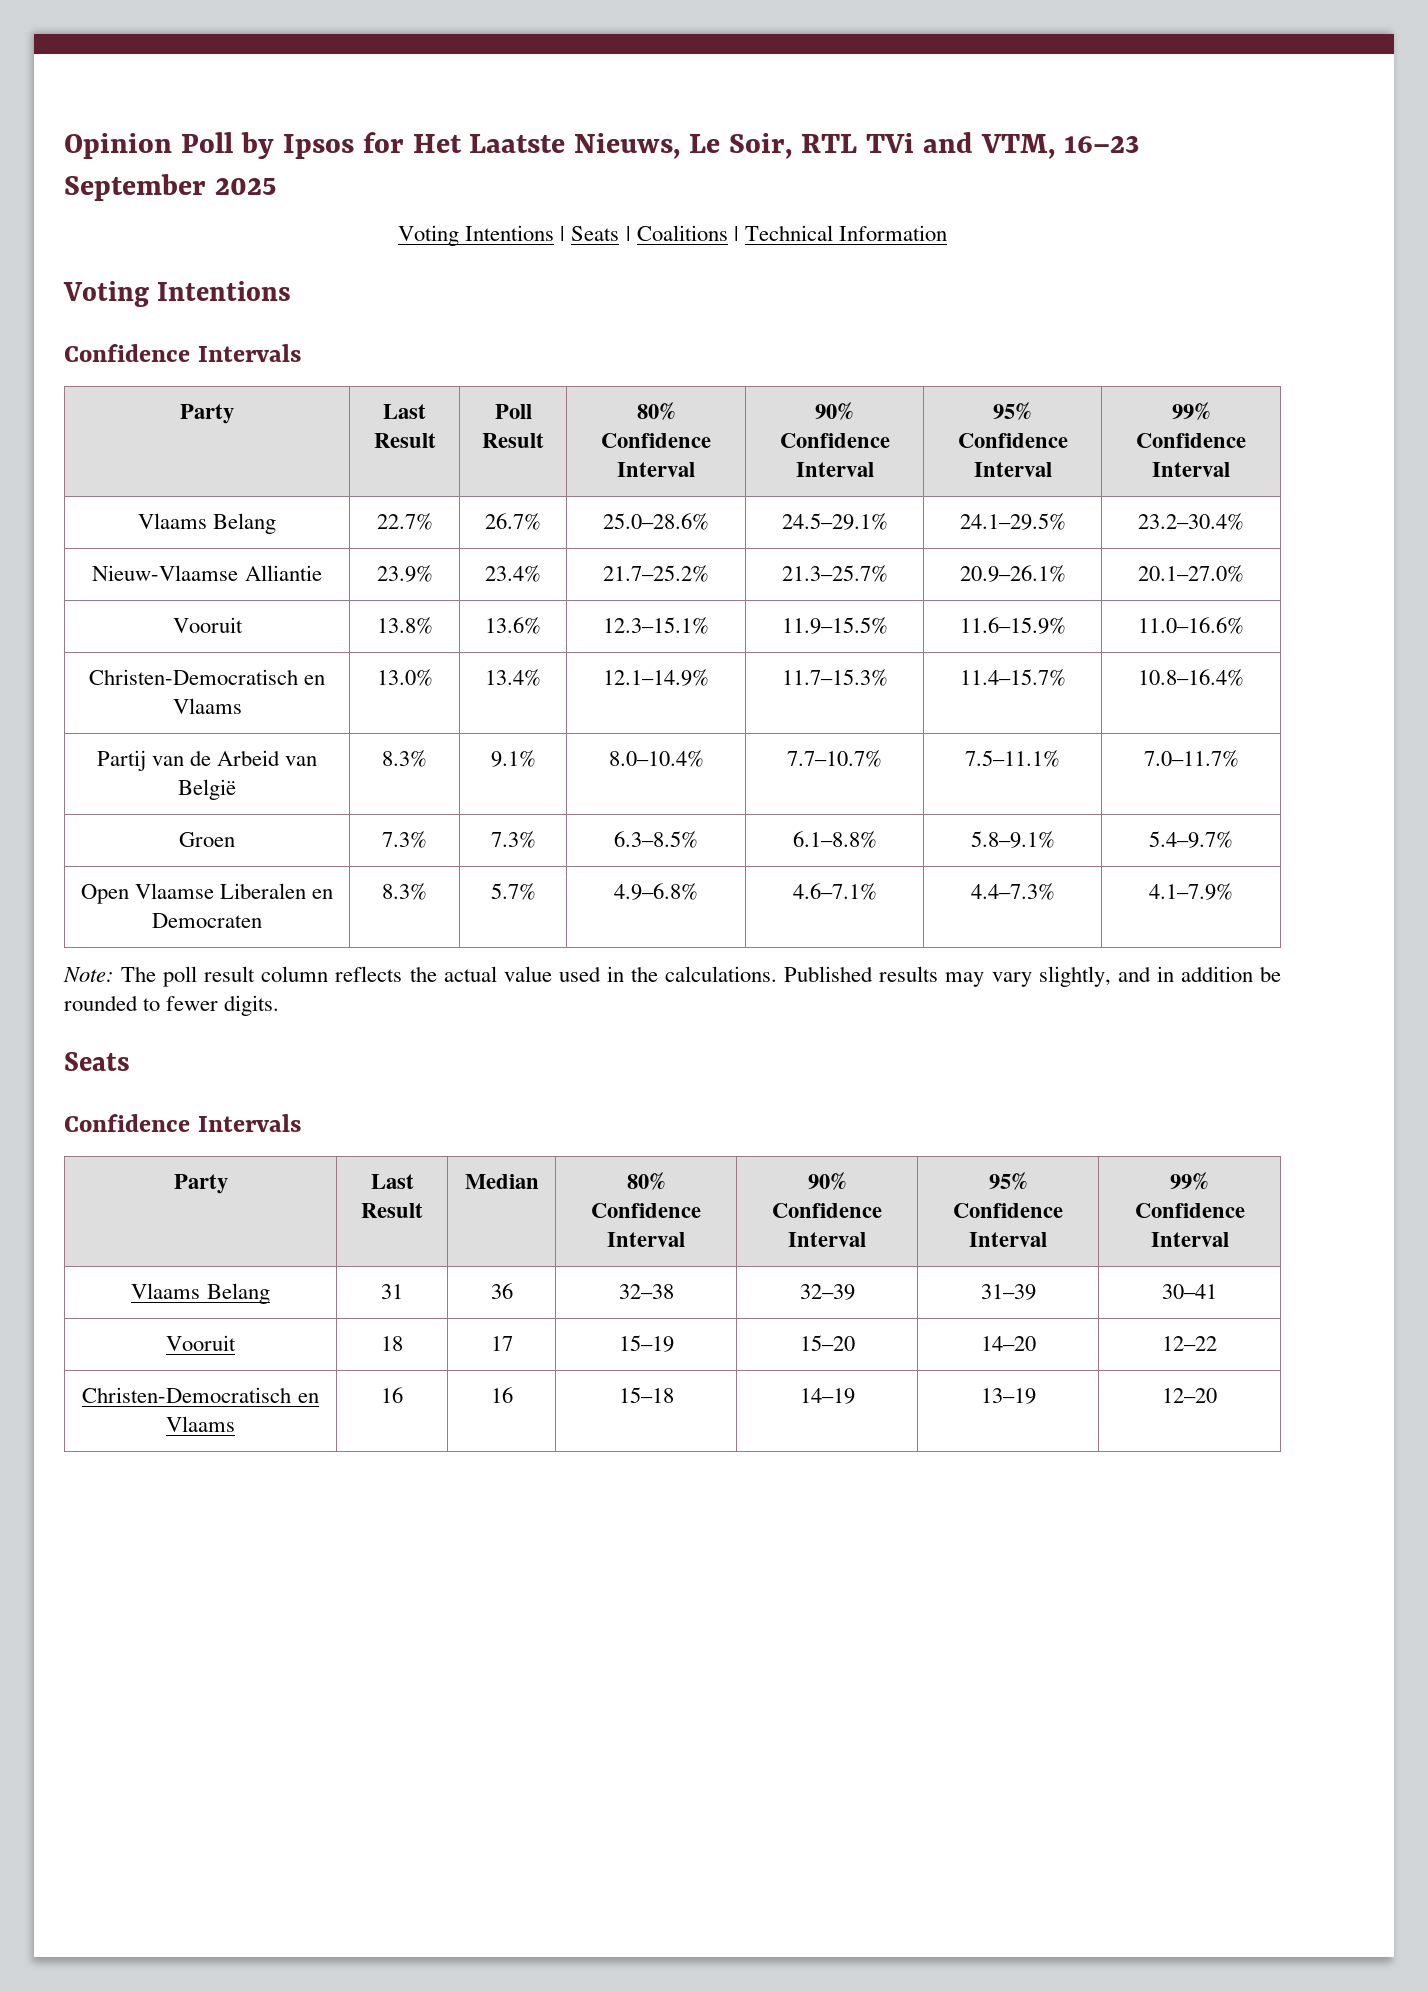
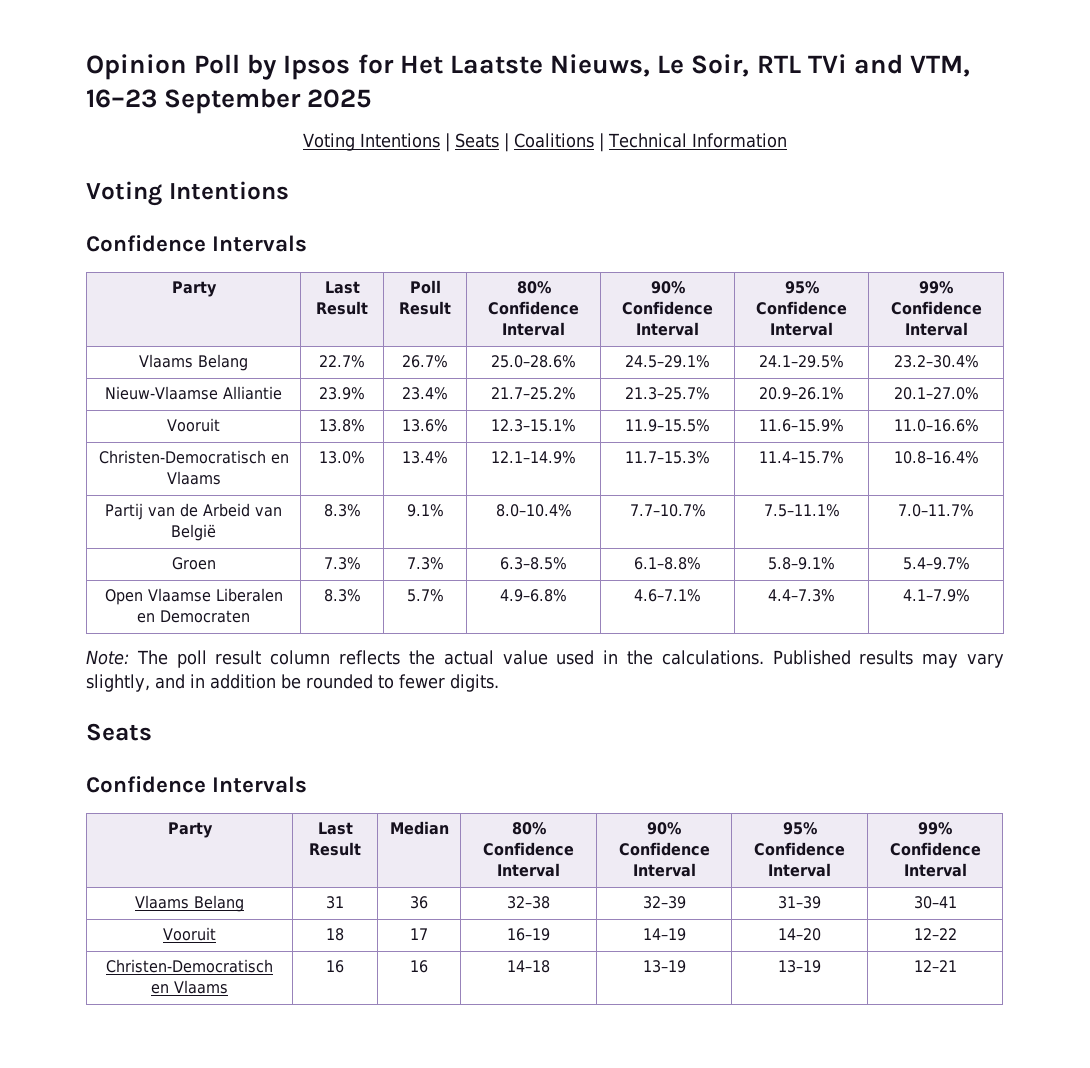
- Vooruit | 18 | 17 | 15–19 | 15–20 | 14–20 | 12–22
+ Vooruit | 18 | 17 | 16–19 | 14–19 | 14–20 | 12–22
- Christen-Democratisch en Vlaams | 16 | 16 | 15–18 | 14–19 | 13–19 | 12–20
+ Christen-Democratisch en Vlaams | 16 | 16 | 14–18 | 13–19 | 13–19 | 12–21

